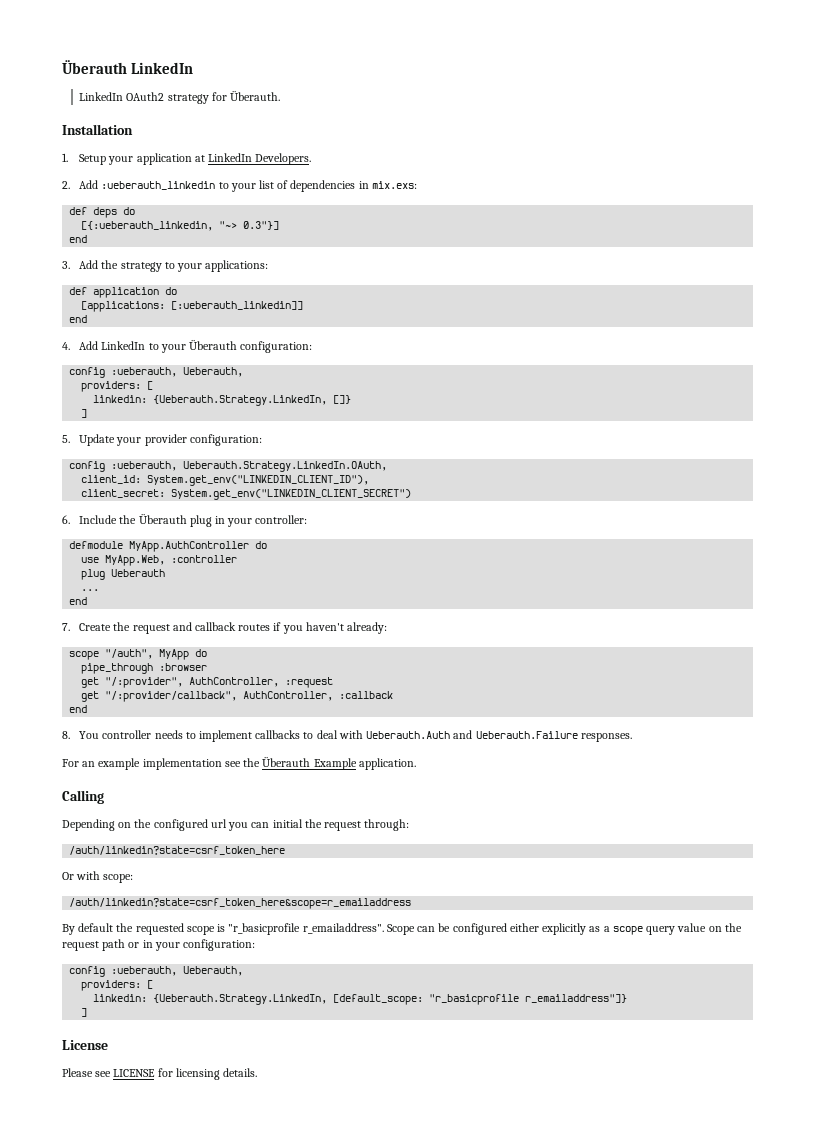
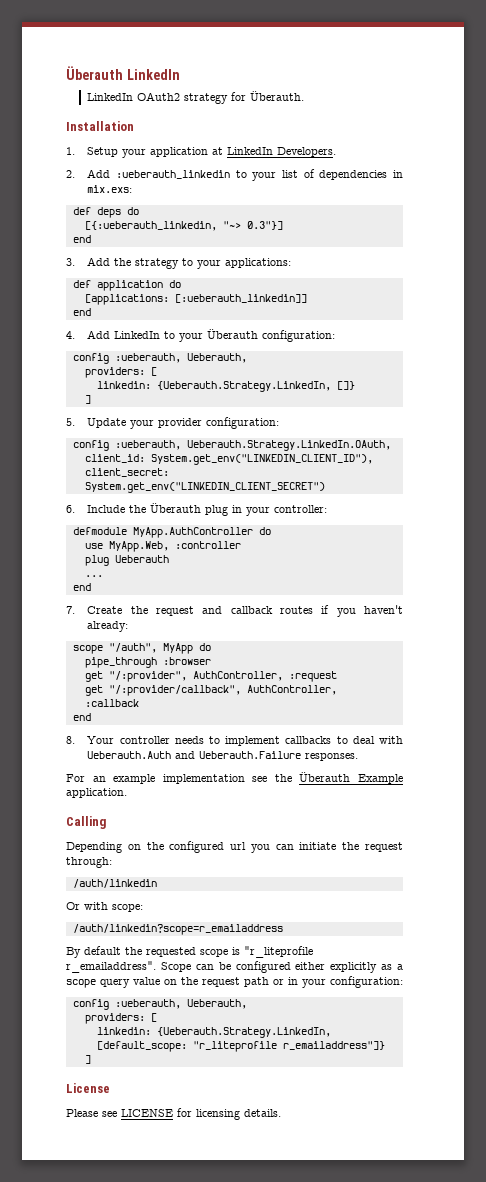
- 8. You controller needs to implement callbacks to deal with Ueberauth.Auth and Ueberauth.Failure responses.
+ 8. Your controller needs to implement callbacks to deal with Ueberauth.Auth and Ueberauth.Failure responses.
- Depending on the configured url you can initial the request through:
+ Depending on the configured url you can initiate the request through:
- /auth/linkedin?state=csrf_token_here
+ /auth/linkedin
- /auth/linkedin?state=csrf_token_here&scope=r_emailaddress
+ /auth/linkedin?scope=r_emailaddress
- By default the requested scope is "r_basicprofile r_emailaddress".
+ By default the requested scope is "r_liteprofile r_emailaddress".
- linkedin: {Ueberauth.Strategy.LinkedIn, [default_scope: "r_basicprofile r_emailaddress"]}
+ linkedin: {Ueberauth.Strategy.LinkedIn, [default_scope: "r_liteprofile r_emailaddress"]}

